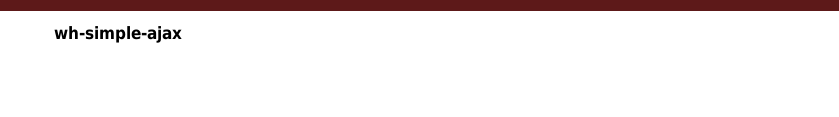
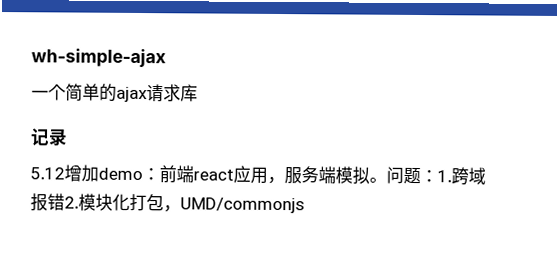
+ 一个简单的ajax请求库
+ 记录
+ 5.12增加demo：前端react应用，服务端模拟。问题：1.跨域报错2.模块化打包，UMD/commonjs

